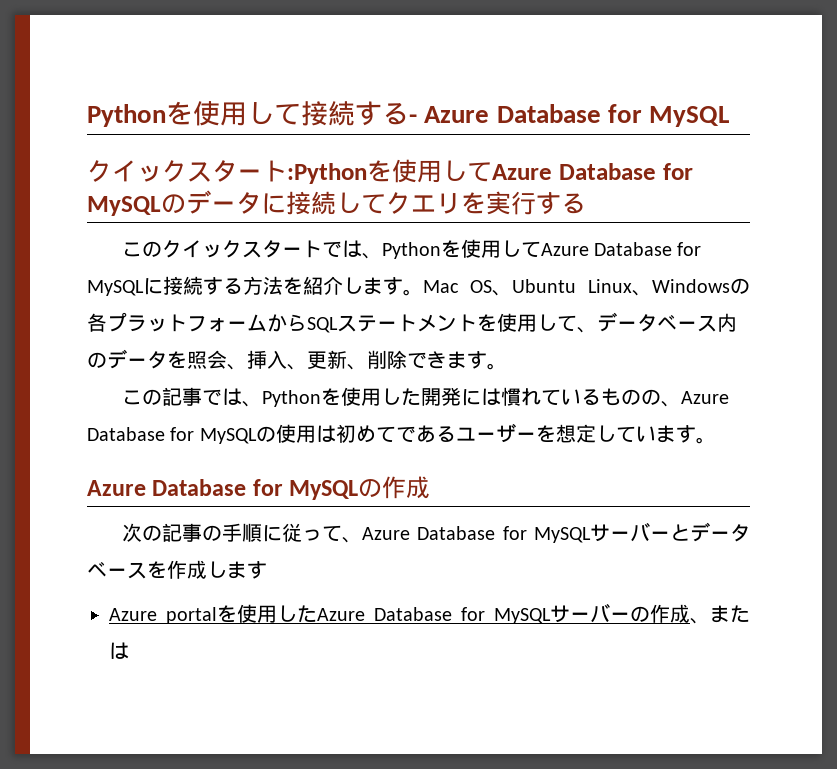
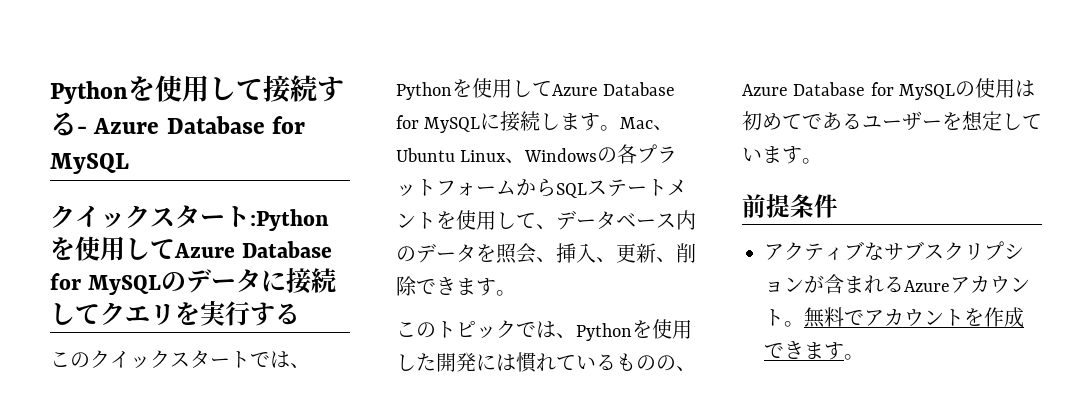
- このクイックスタートでは、Pythonを使用してAzure Database for MySQLに接続する方法を紹介します。
+ このクイックスタートでは、Pythonを使用してAzure Database for MySQLに接続します。
- Mac OS、Ubuntu Linux、Windowsの各プラットフォームからSQLステートメントを使用して、データベース内のデータを照会、挿入、更新、削除できます。
+ Mac、Ubuntu Linux、Windowsの各プラットフォームからSQLステートメントを使用して、データベース内のデータを照会、挿入、更新、削除できます。
- この記事では、Pythonを使用した開発には慣れているものの、Azure Database for MySQLの使用は初めてであるユーザーを想定しています。
+ このトピックでは、Pythonを使用した開発には慣れているものの、Azure Database for MySQLの使用は初めてであるユーザーを想定しています。
- Azure Database for MySQLの作成
- 次の記事の手順に従って、Azure Database for MySQLサーバーとデータベースを作成します
- Azure portalを使用したAzure Database for MySQLサーバーの作成、または
+ 前提条件
+ アクティブなサブスクリプションが含まれるAzureアカウント。無料でアカウントを作成できます。

